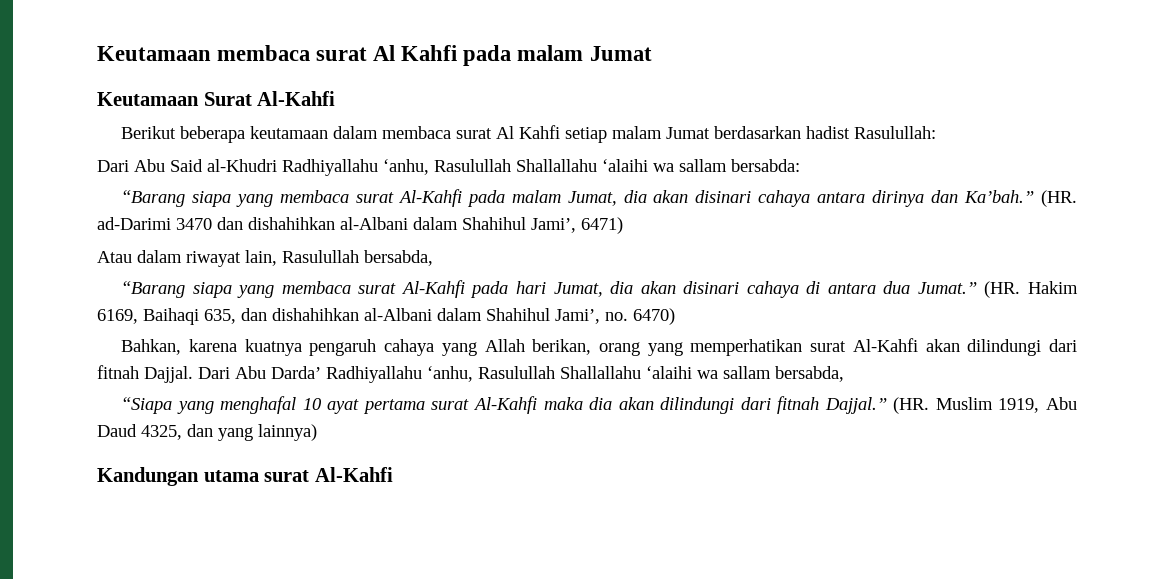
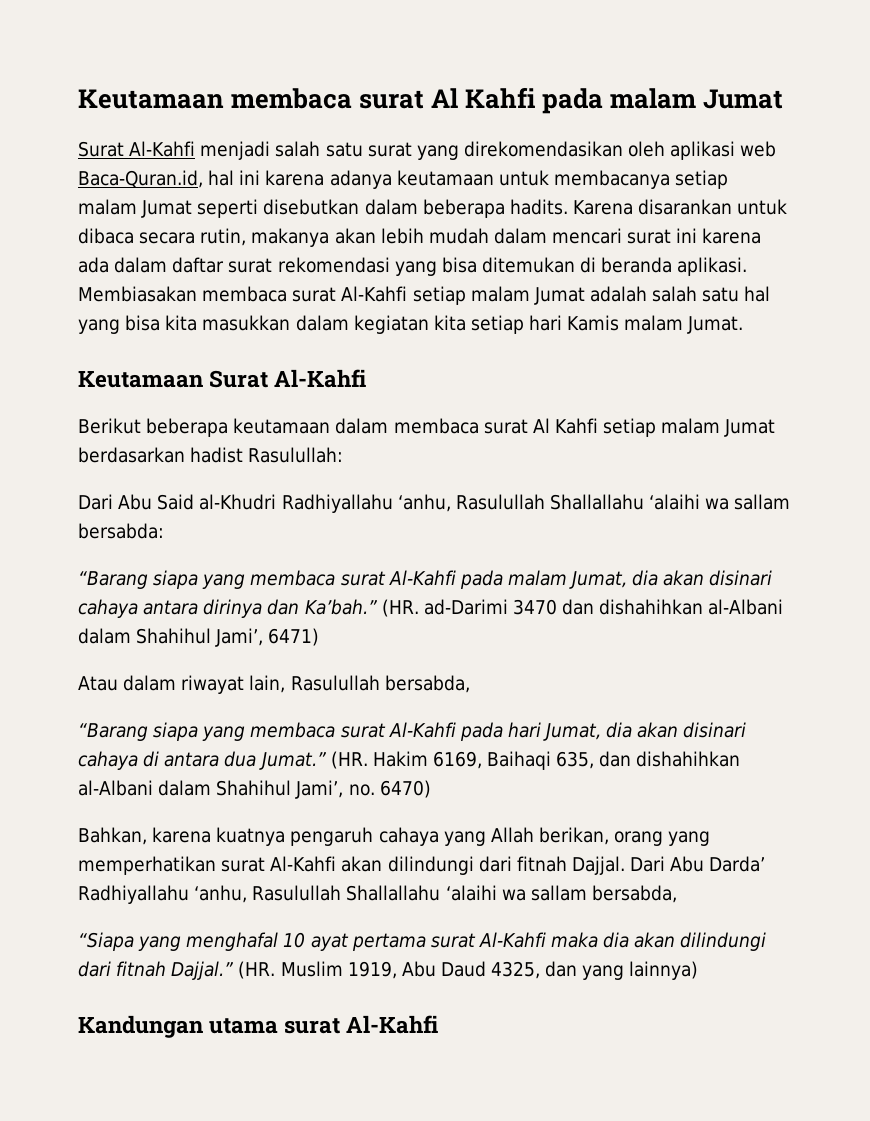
+ Surat Al-Kahfi menjadi salah satu surat yang direkomendasikan oleh aplikasi web Baca-Quran.id, hal ini karena adanya keutamaan untuk membacanya setiap malam Jumat seperti disebutkan dalam beberapa hadits. Karena disarankan untuk dibaca secara rutin, makanya akan lebih mudah dalam mencari surat ini karena ada dalam daftar surat rekomendasi yang bisa ditemukan di beranda aplikasi. Membiasakan membaca surat Al-Kahfi setiap malam Jumat adalah salah satu hal yang bisa kita masukkan dalam kegiatan kita setiap hari Kamis malam Jumat.

